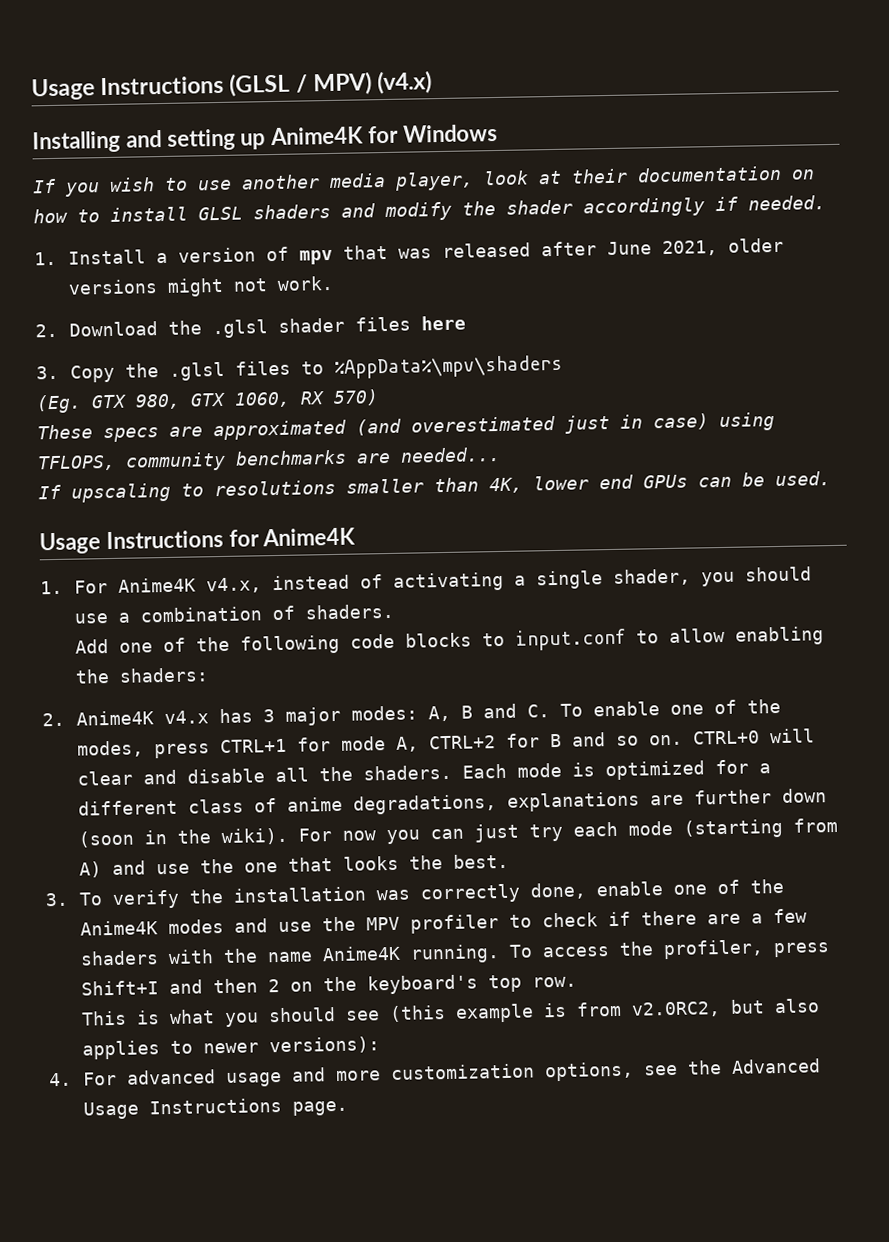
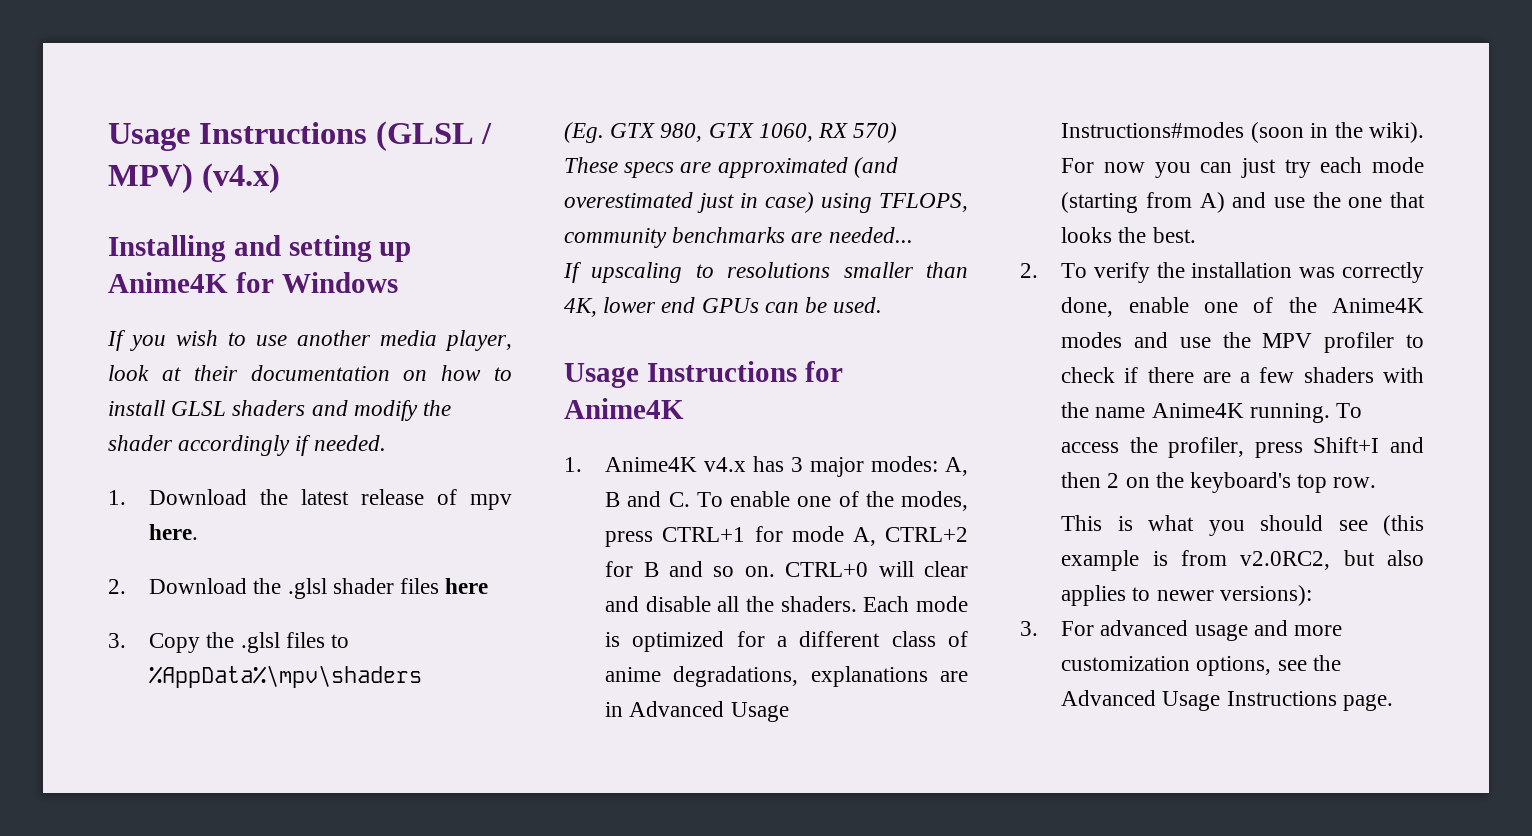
- 1. Install a version of mpv that was released after June 2021, older versions might not work.
+ 1. Download the latest release of mpv here.
- 1. For Anime4K v4.x, instead of activating a single shader, you should use a combination of shaders.
- Add one of the following code blocks to input.conf to allow enabling the shaders:
- 2. Anime4K v4.x has 3 major modes: A, B and C. To enable one of the modes, press CTRL+1 for mode A, CTRL+2 for B and so on.
+ 1. Anime4K v4.x has 3 major modes: A, B and C. To enable one of the modes, press CTRL+1 for mode A, CTRL+2 for B and so on.
- Each mode is optimized for a different class of anime degradations, explanations are further down (soon in the wiki).
+ Each mode is optimized for a different class of anime degradations, explanations are in Advanced Usage Instructions#modes (soon in the wiki).
- 3. To verify the installation was correctly done, enable one of the Anime4K modes and use the MPV profiler to check if there are a few shaders with the name Anime4K running.
+ 2. To verify the installation was correctly done, enable one of the Anime4K modes and use the MPV profiler to check if there are a few shaders with the name Anime4K running.
- 4. For advanced usage and more customization options, see the Advanced Usage Instructions page.
+ 3. For advanced usage and more customization options, see the Advanced Usage Instructions page.

